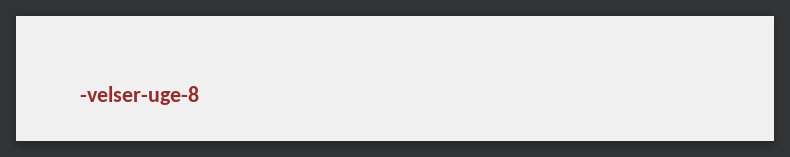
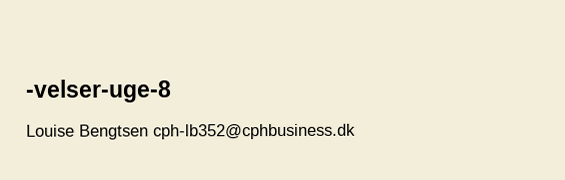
+ Louise Bengtsen cph-lb352@cphbusiness.dk

